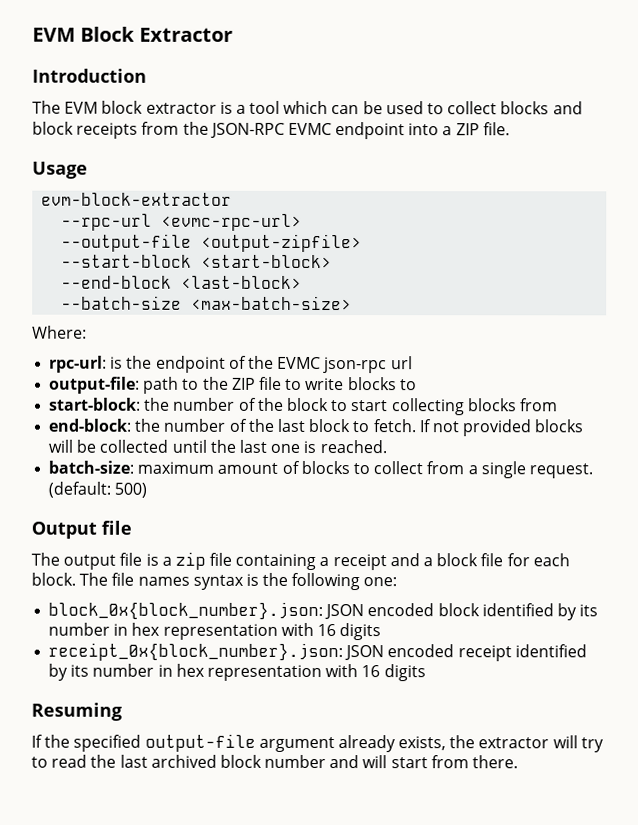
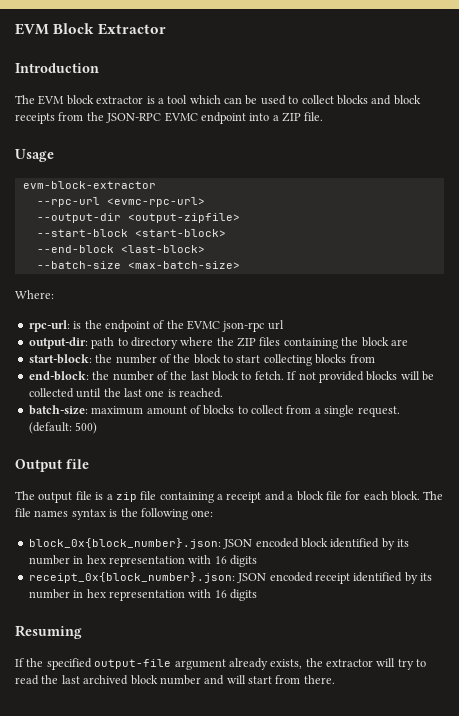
- --output-file <output-zipfile>
+ --output-dir <output-zipfile>
- output-file: path to the ZIP file to write blocks to
+ output-dir: path to directory where the ZIP files containing the block are

